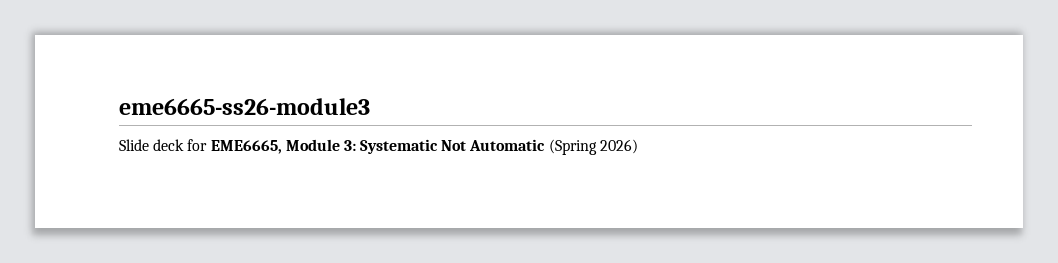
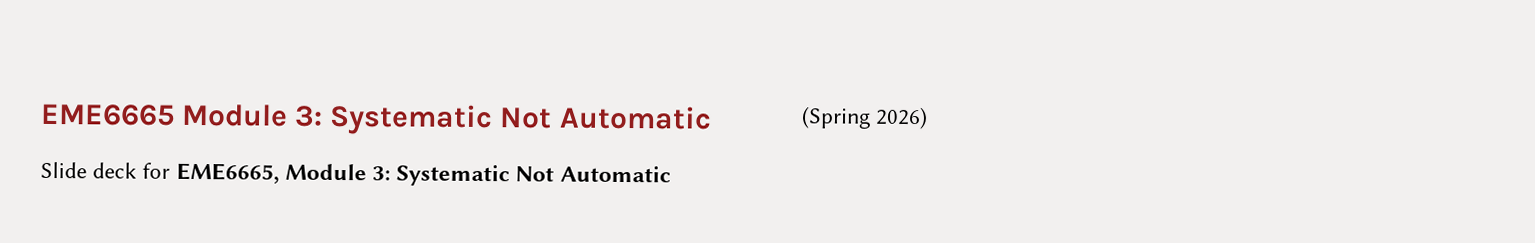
- eme6665-ss26-module3
+ EME6665 Module 3: Systematic Not Automatic

